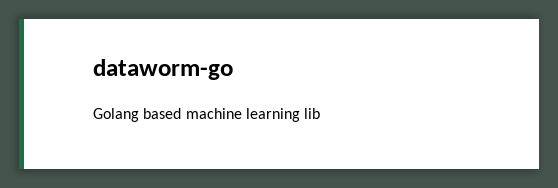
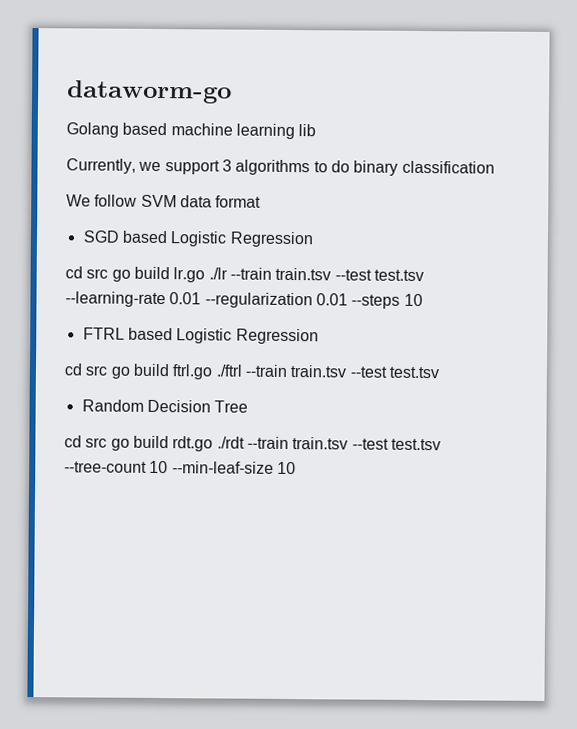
+ Currently, we support 3 algorithms to do binary classification
+ We follow SVM data format
+ SGD based Logistic Regression
+ cd src go build lr.go ./lr --train train.tsv --test test.tsv --learning-rate 0.01 --regularization 0.01 --steps 10
+ FTRL based Logistic Regression
+ cd src go build ftrl.go ./ftrl --train train.tsv --test test.tsv
+ Random Decision Tree
+ cd src go build rdt.go ./rdt --train train.tsv --test test.tsv --tree-count 10 --min-leaf-size 10

